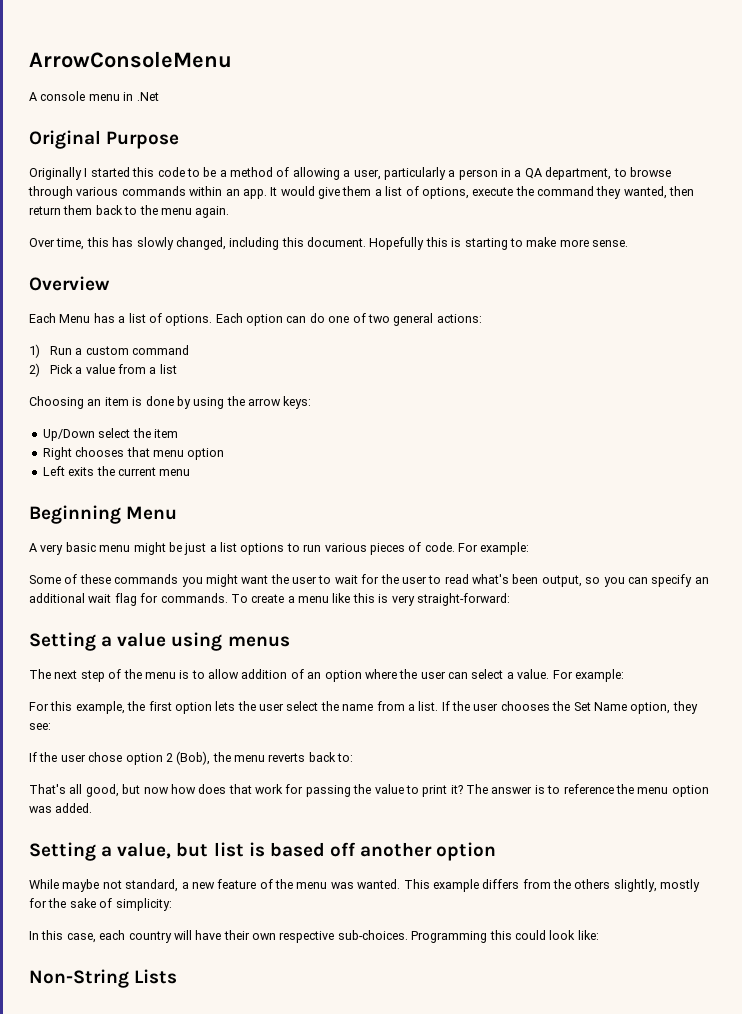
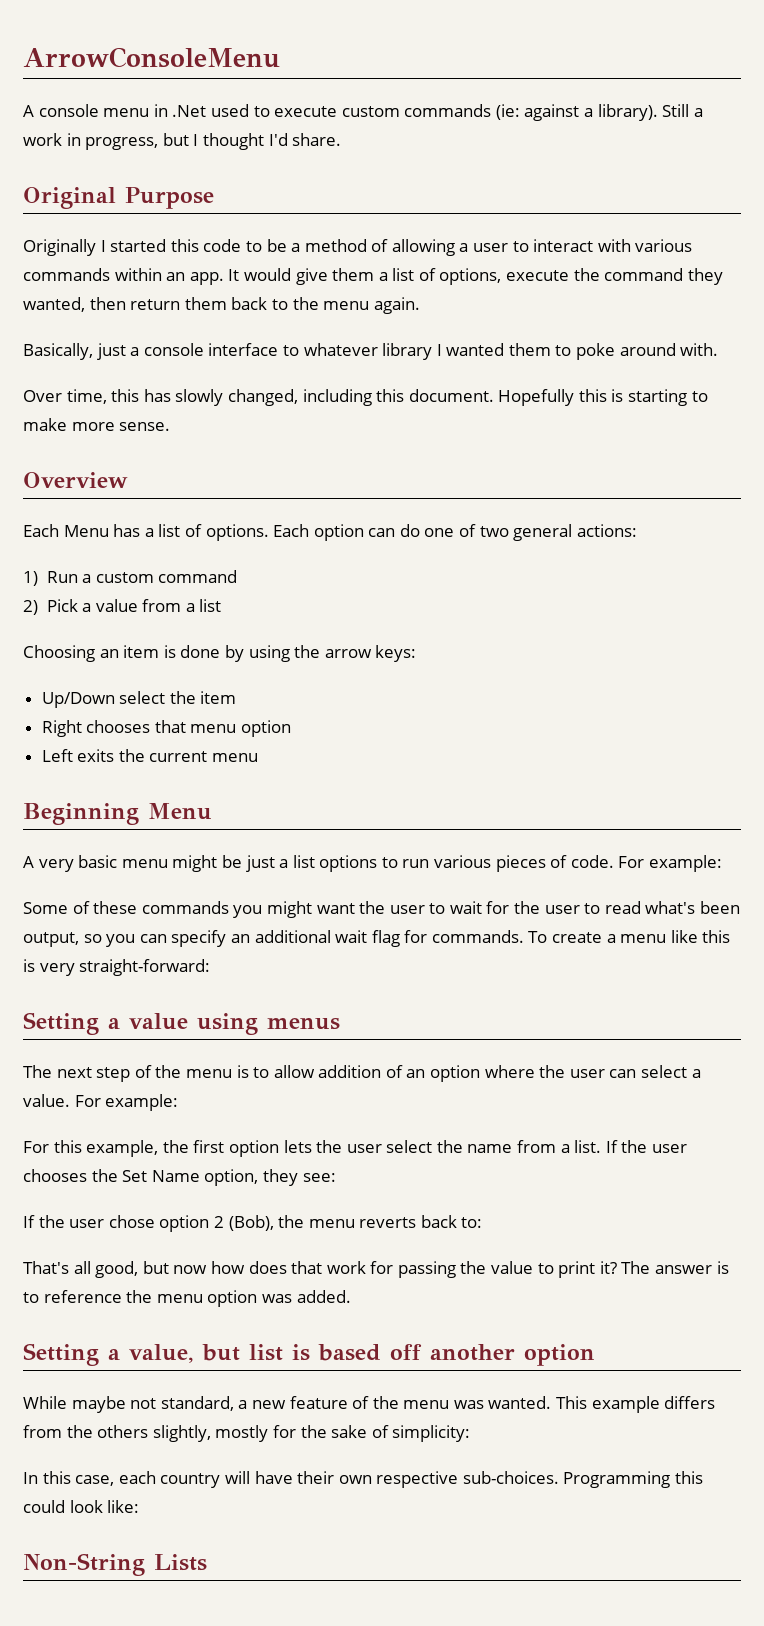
- A console menu in .Net
+ A console menu in .Net used to execute custom commands (ie: against a library). Still a work in progress, but I thought I'd share.
- Originally I started this code to be a method of allowing a user, particularly a person in a QA department, to browse through various commands within an app.
+ Originally I started this code to be a method of allowing a user to interact with various commands within an app.
+ Basically, just a console interface to whatever library I wanted them to poke around with.

